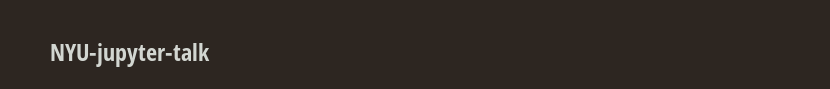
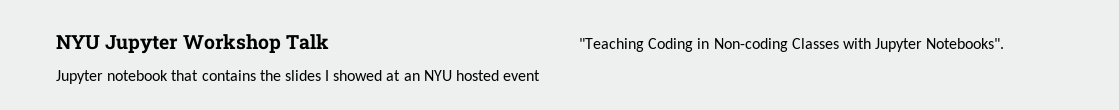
- NYU-jupyter-talk
+ NYU Jupyter Workshop Talk
+ Jupyter notebook that contains the slides I showed at an NYU hosted event "Teaching Coding in Non-coding Classes with Jupyter Notebooks".

